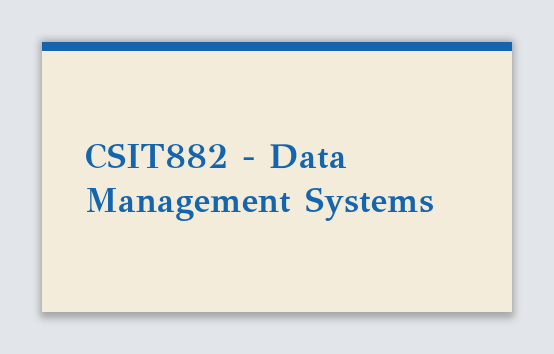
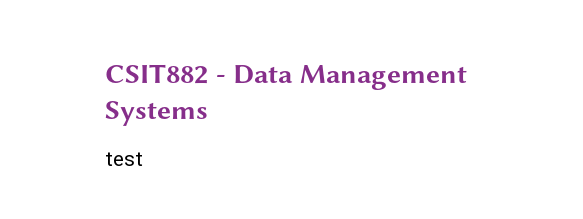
+ test

